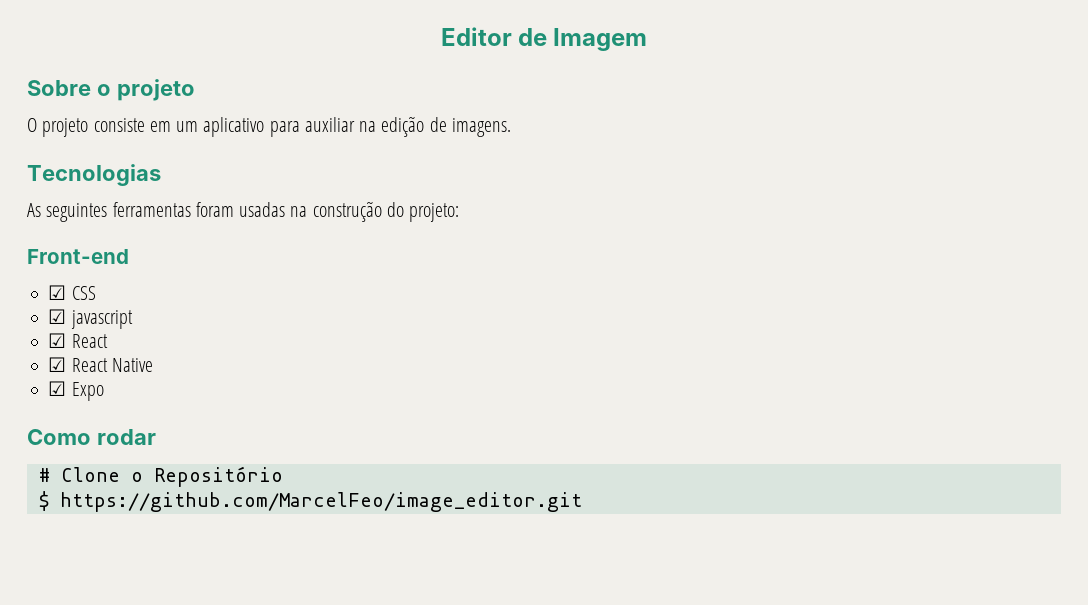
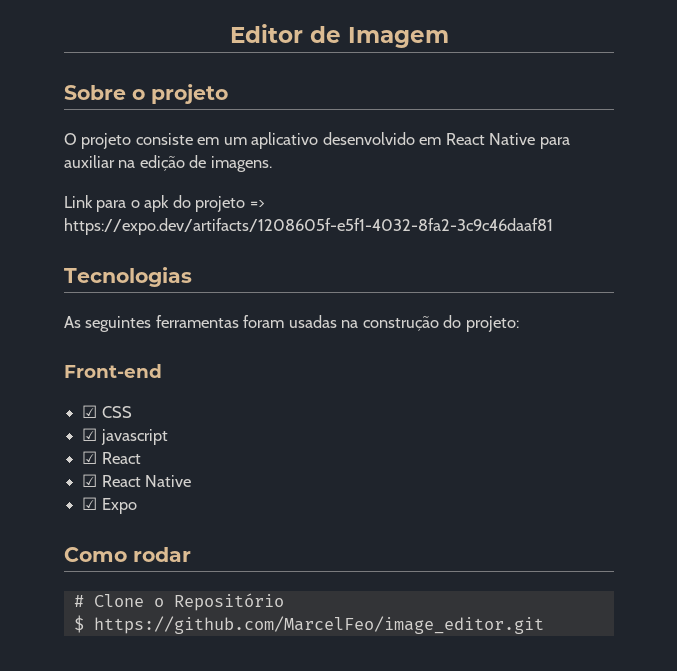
- O projeto consiste em um aplicativo para auxiliar na edição de imagens.
+ O projeto consiste em um aplicativo desenvolvido em React Native para auxiliar na edição de imagens.
+ Link para o apk do projeto => https://expo.dev/artifacts/1208605f-e5f1-4032-8fa2-3c9c46daaf81

